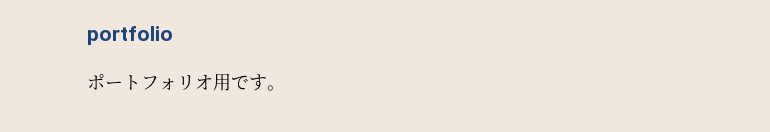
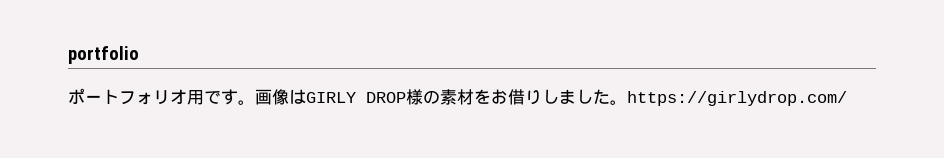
+ 画像はGIRLY DROP様の素材をお借りしました。https://girlydrop.com/

